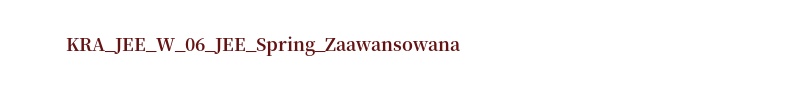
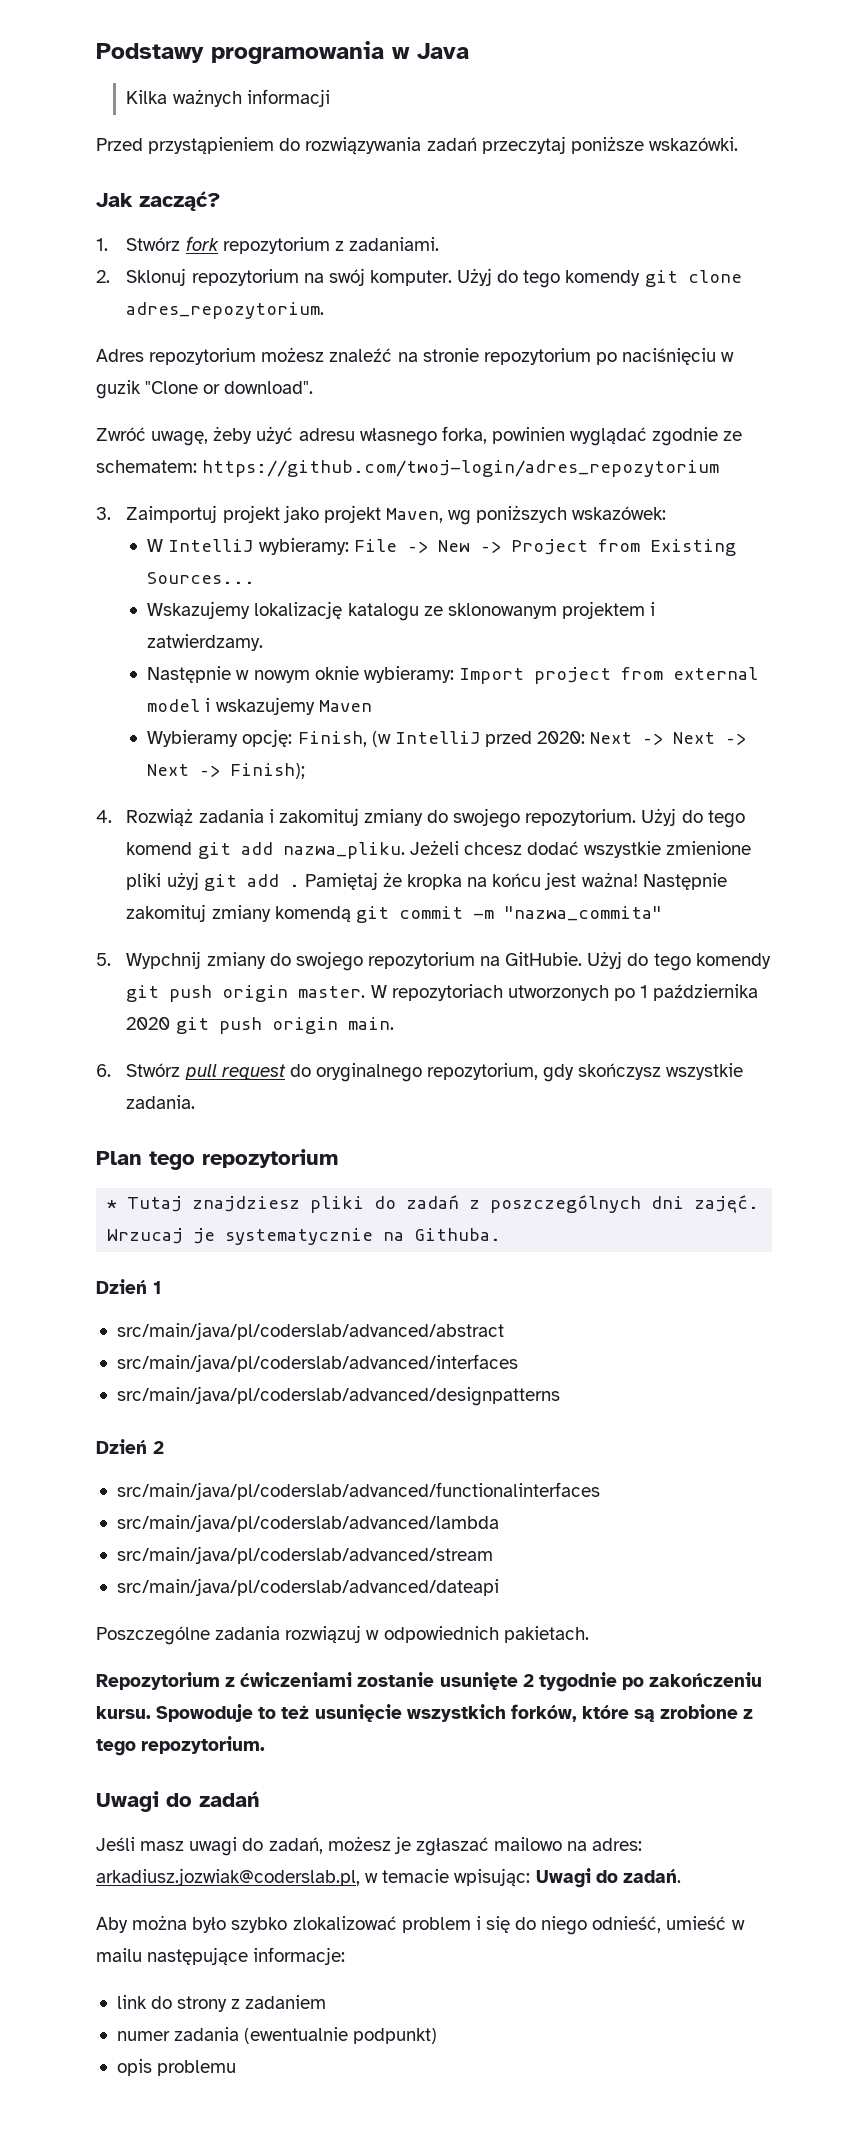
- KRA_JEE_W_06_JEE_Spring_Zaawansowana
+ Podstawy programowania w Java
+ Kilka ważnych informacji
+ Przed przystąpieniem do rozwiązywania zadań przeczytaj poniższe wskazówki.
+ Jak zacząć?
+ 1. Stwórz fork repozytorium z zadaniami.
+ 2. Sklonuj repozytorium na swój komputer. Użyj do tego komendy git clone adres_repozytorium.
+ Adres repozytorium możesz znaleźć na stronie repozytorium po naciśnięciu w guzik "Clone or download".
+ Zwróć uwagę, żeby użyć adresu własnego forka, powinien wyglądać zgodnie ze schematem: https://github.com/twoj-login/adres_repozytorium
+ 3. Zaimportuj projekt jako projekt Maven, wg poniższych wskazówek:
+ W IntelliJ wybieramy: File –> New –> Project from Existing Sources...
+ Wskazujemy lokalizację katalogu ze sklonowanym projektem i zatwierdzamy.
+ Następnie w nowym oknie wybieramy: Import project from external model i wskazujemy Maven
+ Wybieramy opcję: Finish, (w IntelliJ przed 2020: Next –> Next –> Next –> Finish);
+ 4. Rozwiąż zadania i zakomituj zmiany do swojego repozytorium. Użyj do tego komend git add nazwa_pliku. Jeżeli chcesz dodać wszystkie zmienione pliki użyj git add . Pamiętaj że kropka na końcu jest ważna! Następnie zakomituj zmiany komendą git commit -m "nazwa_commita"
+ 5. Wypchnij zmiany do swojego repozytorium na GitHubie. Użyj do tego komendy git push origin master. W repozytoriach utworzonych po 1 października 2020 git push origin main.
+ 6. Stwórz pull request do oryginalnego repozytorium, gdy skończysz wszystkie zadania.
+ Plan tego repozytorium
+ * Tutaj znajdziesz pliki do zadań z poszczególnych dni zajęć. Wrzucaj je systematycznie na Githuba.
+ Dzień 1
+ src/main/java/pl/coderslab/advanced/abstract
+ src/main/java/pl/coderslab/advanced/interfaces
+ src/main/java/pl/coderslab/advanced/designpatterns
+ Dzień 2
+ src/main/java/pl/coderslab/advanced/functionalinterfaces
+ src/main/java/pl/coderslab/advanced/lambda
+ src/main/java/pl/coderslab/advanced/stream
+ src/main/java/pl/coderslab/advanced/dateapi
+ Poszczególne zadania rozwiązuj w odpowiednich pakietach.
+ Repozytorium z ćwiczeniami zostanie usunięte 2 tygodnie po zakończeniu kursu. Spowoduje to też usunięcie wszystkich forków, które są zrobione z tego repozytorium.
+ Uwagi do zadań
+ Jeśli masz uwagi do zadań, możesz je zgłaszać mailowo na adres: arkadiusz.jozwiak@coderslab.pl, w temacie wpisując: Uwagi do zadań.
+ Aby można było szybko zlokalizować problem i się do niego odnieść, umieść w mailu następujące informacje:
+ link do strony z zadaniem
+ numer zadania (ewentualnie podpunkt)
+ opis problemu

